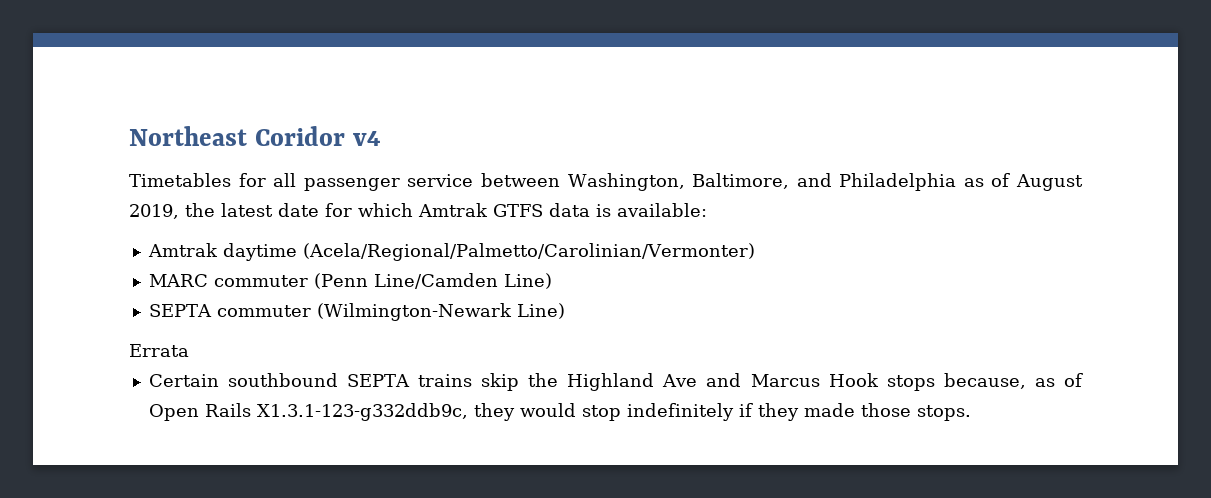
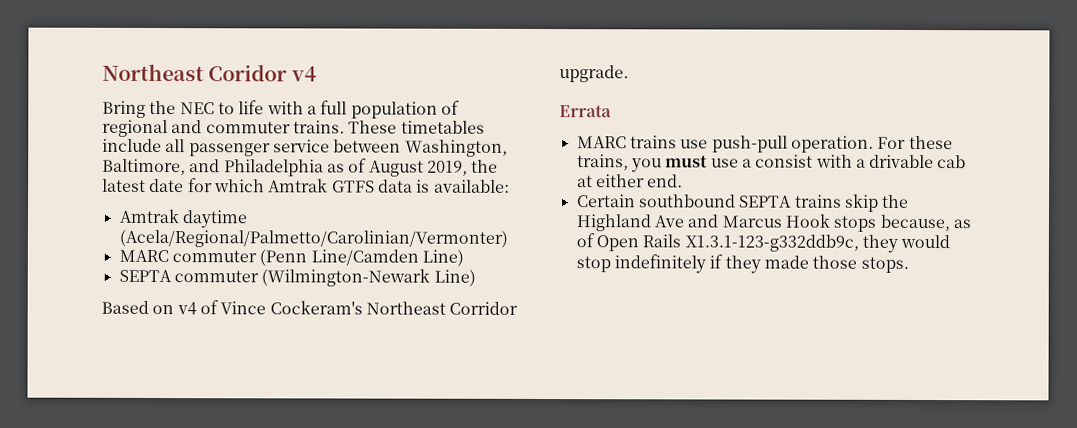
- Timetables for all passenger service between Washington, Baltimore, and Philadelphia as of August 2019, the latest date for which Amtrak GTFS data is available:
+ Bring the NEC to life with a full population of regional and commuter trains. These timetables include all passenger service between Washington, Baltimore, and Philadelphia as of August 2019, the latest date for which Amtrak GTFS data is available:
+ Based on v4 of Vince Cockeram's Northeast Corridor upgrade.
  Errata
+ MARC trains use push-pull operation. For these trains, you must use a consist with a drivable cab at either end.

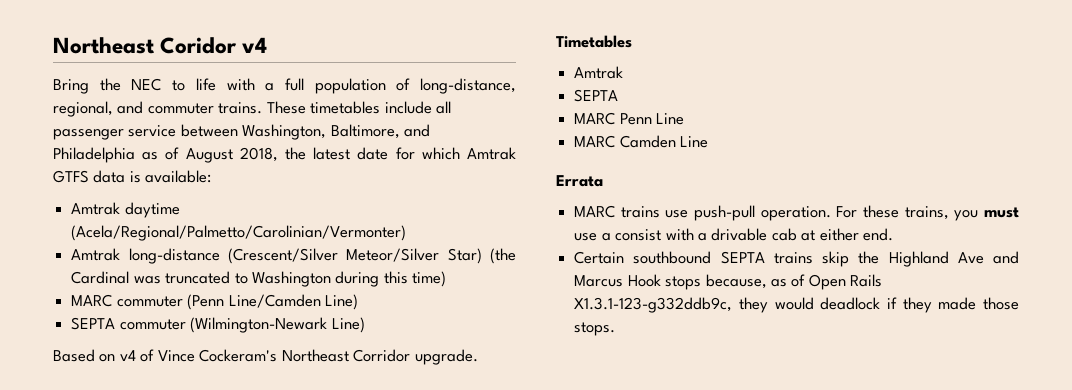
- Bring the NEC to life with a full population of regional and commuter trains.
+ Bring the NEC to life with a full population of long-distance, regional, and commuter trains.
- These timetables include all passenger service between Washington, Baltimore, and Philadelphia as of August 2019, the latest date for which Amtrak GTFS data is available:
+ These timetables include all passenger service between Washington, Baltimore, and Philadelphia as of August 2018, the latest date for which Amtrak GTFS data is available:
+ Amtrak long-distance (Crescent/Silver Meteor/Silver Star) (the Cardinal was truncated to Washington during this time)
+ Timetables
+ Amtrak
+ SEPTA
+ MARC Penn Line
+ MARC Camden Line
- Certain southbound SEPTA trains skip the Highland Ave and Marcus Hook stops because, as of Open Rails X1.3.1-123-g332ddb9c, they would stop indefinitely if they made those stops.
+ Certain southbound SEPTA trains skip the Highland Ave and Marcus Hook stops because, as of Open Rails X1.3.1-123-g332ddb9c, they would deadlock if they made those stops.

